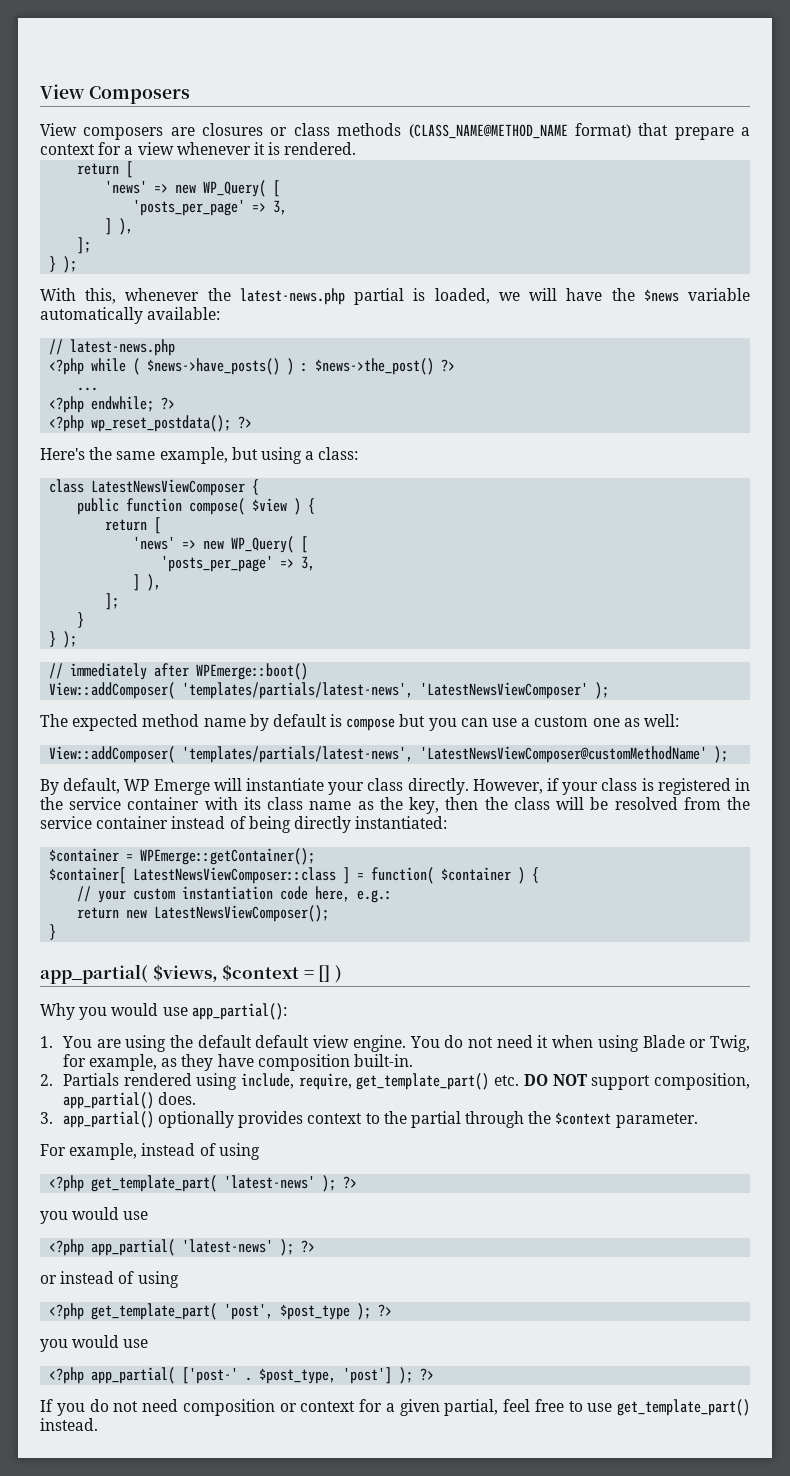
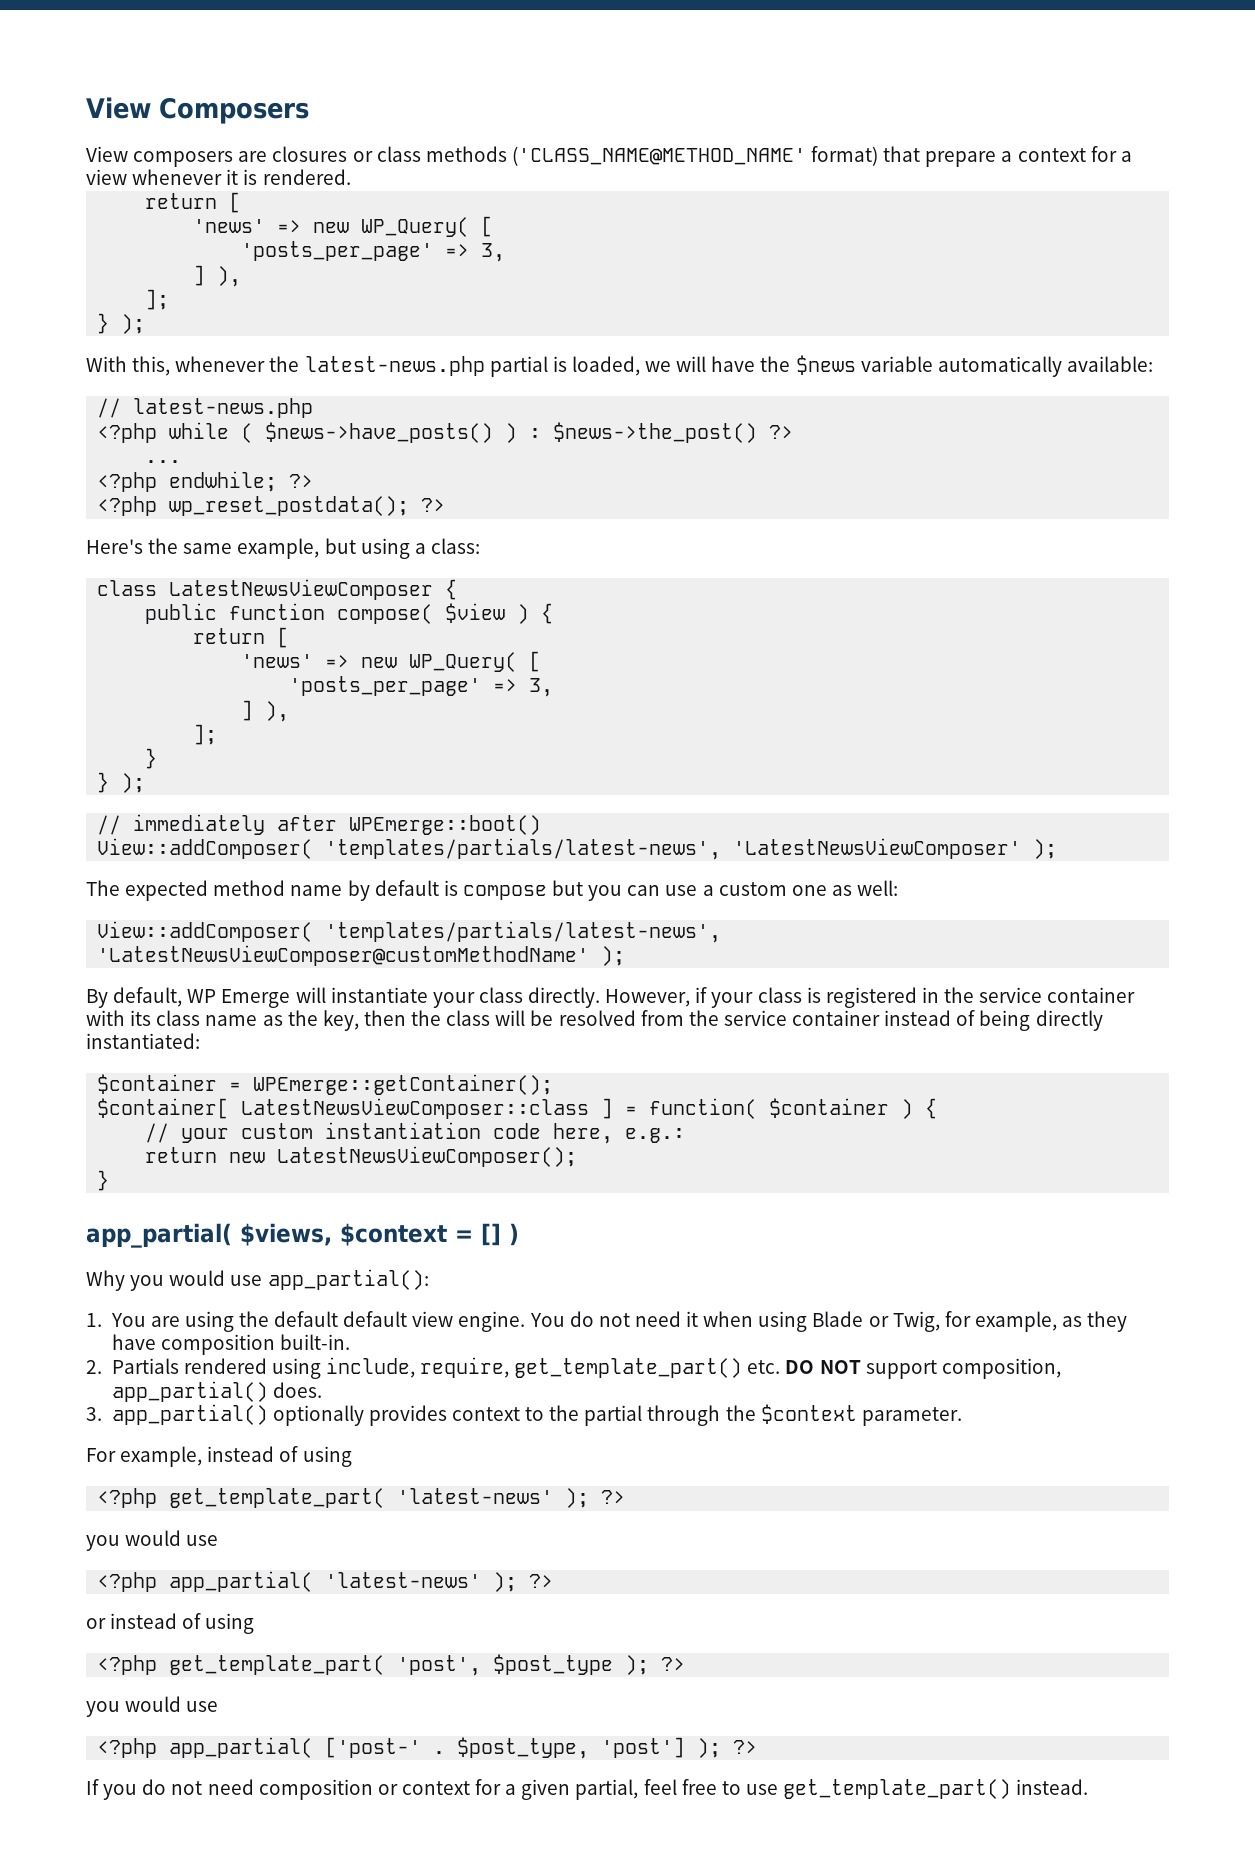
- View composers are closures or class methods (CLASS_NAME@METHOD_NAME format) that prepare a context for a view whenever it is rendered.
+ View composers are closures or class methods ('CLASS_NAME@METHOD_NAME' format) that prepare a context for a view whenever it is rendered.

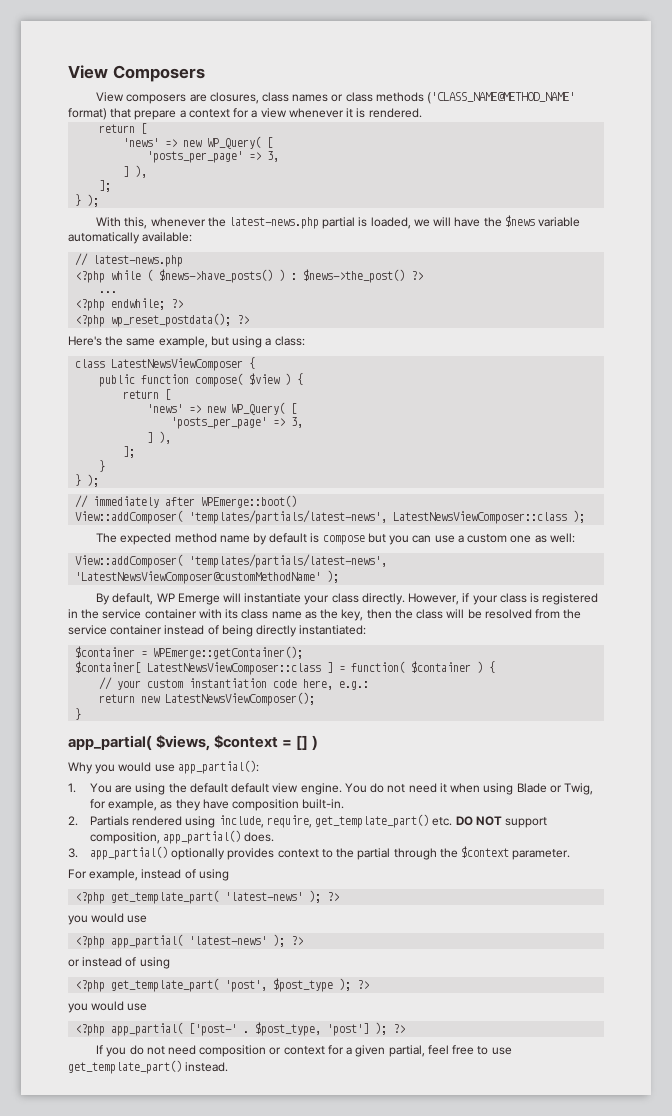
- View composers are closures or class methods ('CLASS_NAME@METHOD_NAME' format) that prepare a context for a view whenever it is rendered.
+ View composers are closures, class names or class methods ('CLASS_NAME@METHOD_NAME' format) that prepare a context for a view whenever it is rendered.
- View::addComposer( 'templates/partials/latest-news', 'LatestNewsViewComposer' );
+ View::addComposer( 'templates/partials/latest-news', LatestNewsViewComposer::class );

